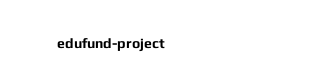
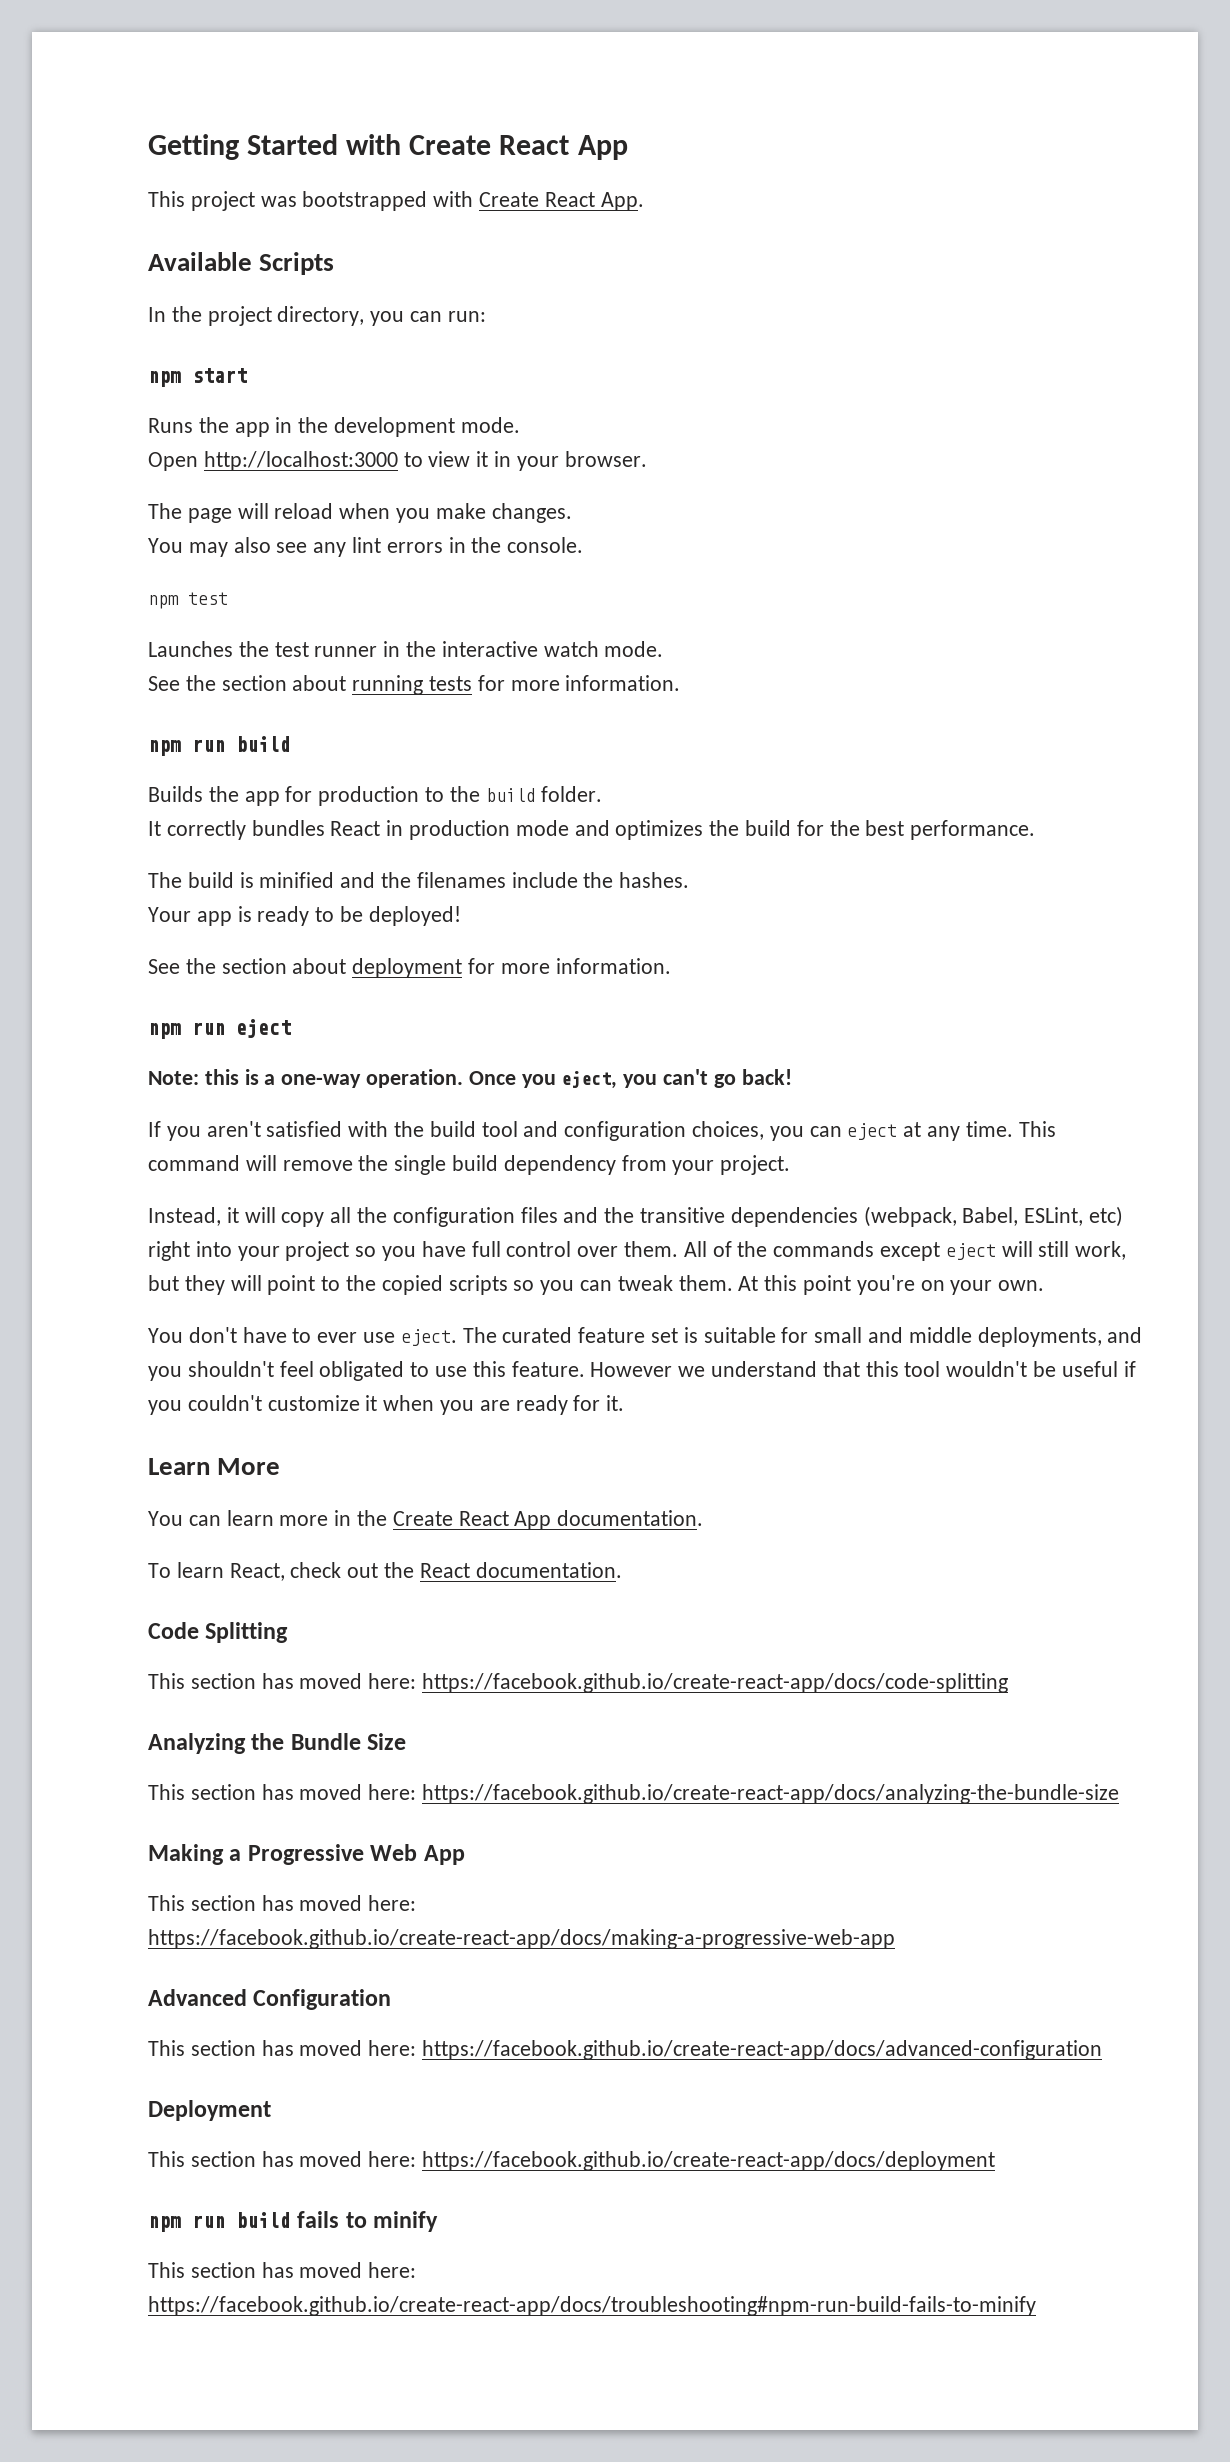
- edufund-project
+ Getting Started with Create React App
+ This project was bootstrapped with Create React App.
+ Available Scripts
+ In the project directory, you can run:
+ npm start
+ Runs the app in the development mode.
+ Open http://localhost:3000 to view it in your browser.
+ The page will reload when you make changes.
+ You may also see any lint errors in the console.
+ npm test
+ Launches the test runner in the interactive watch mode.
+ See the section about running tests for more information.
+ npm run build
+ Builds the app for production to the build folder.
+ It correctly bundles React in production mode and optimizes the build for the best performance.
+ The build is minified and the filenames include the hashes.
+ Your app is ready to be deployed!
+ See the section about deployment for more information.
+ npm run eject
+ Note: this is a one-way operation. Once you eject, you can't go back!
+ If you aren't satisfied with the build tool and configuration choices, you can eject at any time. This command will remove the single build dependency from your project.
+ Instead, it will copy all the configuration files and the transitive dependencies (webpack, Babel, ESLint, etc) right into your project so you have full control over them. All of the commands except eject will still work, but they will point to the copied scripts so you can tweak them. At this point you're on your own.
+ You don't have to ever use eject. The curated feature set is suitable for small and middle deployments, and you shouldn't feel obligated to use this feature. However we understand that this tool wouldn't be useful if you couldn't customize it when you are ready for it.
+ Learn More
+ You can learn more in the Create React App documentation.
+ To learn React, check out the React documentation.
+ Code Splitting
+ This section has moved here: https://facebook.github.io/create-react-app/docs/code-splitting
+ Analyzing the Bundle Size
+ This section has moved here: https://facebook.github.io/create-react-app/docs/analyzing-the-bundle-size
+ Making a Progressive Web App
+ This section has moved here: https://facebook.github.io/create-react-app/docs/making-a-progressive-web-app
+ Advanced Configuration
+ This section has moved here: https://facebook.github.io/create-react-app/docs/advanced-configuration
+ Deployment
+ This section has moved here: https://facebook.github.io/create-react-app/docs/deployment
+ npm run build fails to minify
+ This section has moved here: https://facebook.github.io/create-react-app/docs/troubleshooting#npm-run-build-fails-to-minify

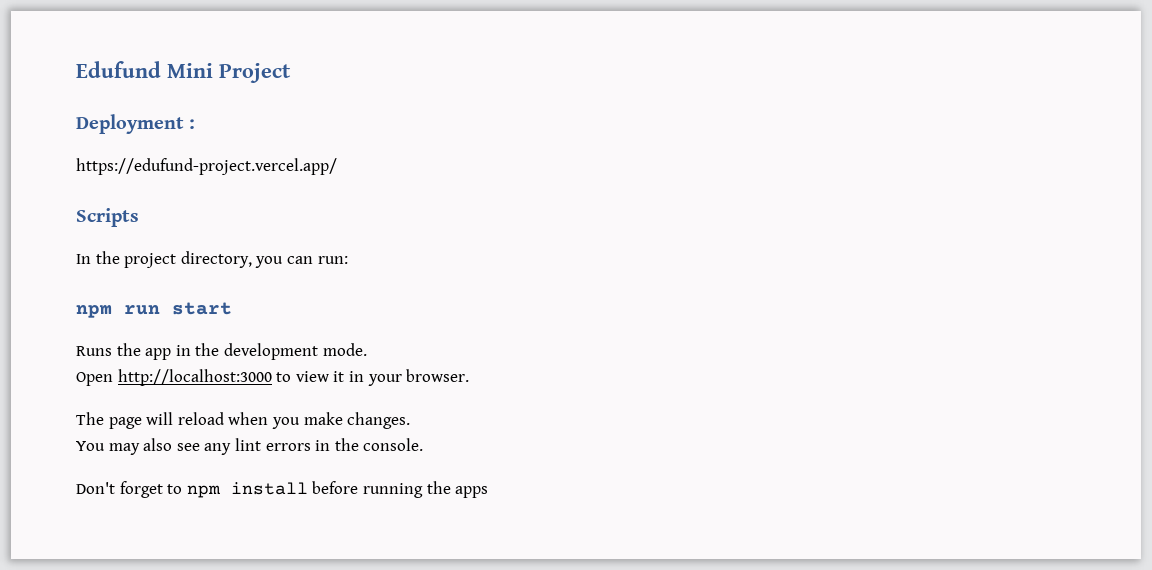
- Getting Started with Create React App
- This project was bootstrapped with Create React App.
- Available Scripts
+ Edufund Mini Project
+ Deployment :
+ https://edufund-project.vercel.app/
+ Scripts
- npm start
+ npm run start
- npm test
- Launches the test runner in the interactive watch mode.
- See the section about running tests for more information.
- npm run build
- Builds the app for production to the build folder.
- It correctly bundles React in production mode and optimizes the build for the best performance.
- The build is minified and the filenames include the hashes.
- Your app is ready to be deployed!
- See the section about deployment for more information.
- npm run eject
- Note: this is a one-way operation. Once you eject, you can't go back!
- If you aren't satisfied with the build tool and configuration choices, you can eject at any time. This command will remove the single build dependency from your project.
- Instead, it will copy all the configuration files and the transitive dependencies (webpack, Babel, ESLint, etc) right into your project so you have full control over them. All of the commands except eject will still work, but they will point to the copied scripts so you can tweak them. At this point you're on your own.
- You don't have to ever use eject. The curated feature set is suitable for small and middle deployments, and you shouldn't feel obligated to use this feature. However we understand that this tool wouldn't be useful if you couldn't customize it when you are ready for it.
- Learn More
- You can learn more in the Create React App documentation.
- To learn React, check out the React documentation.
- Code Splitting
- This section has moved here: https://facebook.github.io/create-react-app/docs/code-splitting
- Analyzing the Bundle Size
- This section has moved here: https://facebook.github.io/create-react-app/docs/analyzing-the-bundle-size
- Making a Progressive Web App
- This section has moved here: https://facebook.github.io/create-react-app/docs/making-a-progressive-web-app
- Advanced Configuration
- This section has moved here: https://facebook.github.io/create-react-app/docs/advanced-configuration
- Deployment
- This section has moved here: https://facebook.github.io/create-react-app/docs/deployment
- npm run build fails to minify
- This section has moved here: https://facebook.github.io/create-react-app/docs/troubleshooting#npm-run-build-fails-to-minify
+ Don't forget to npm install before running the apps

